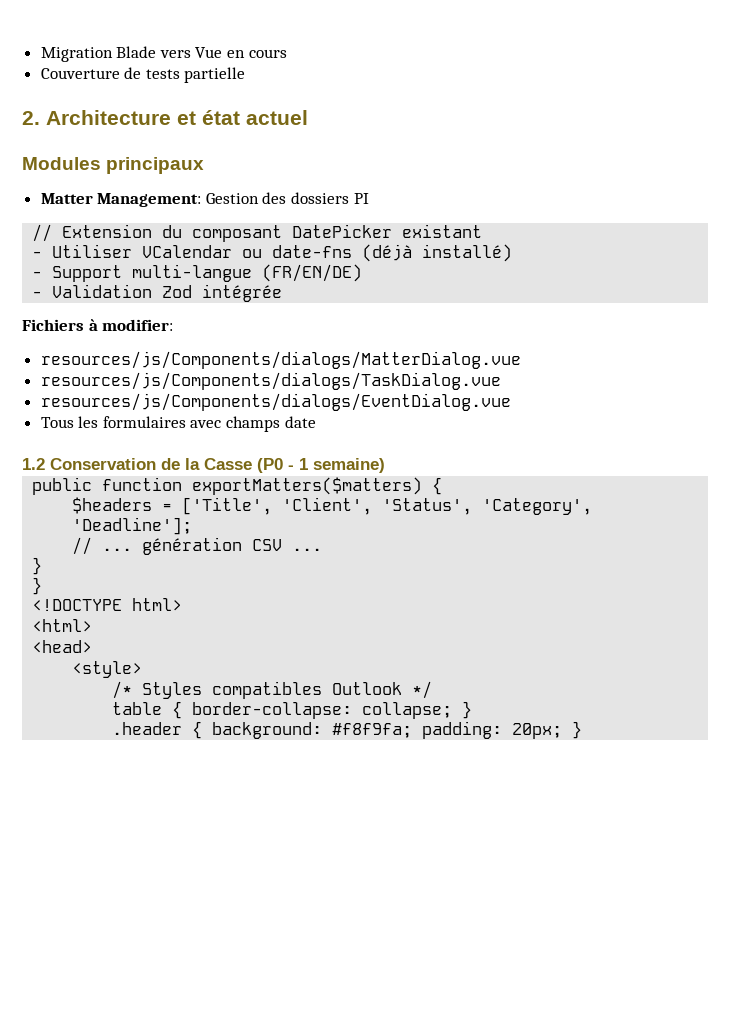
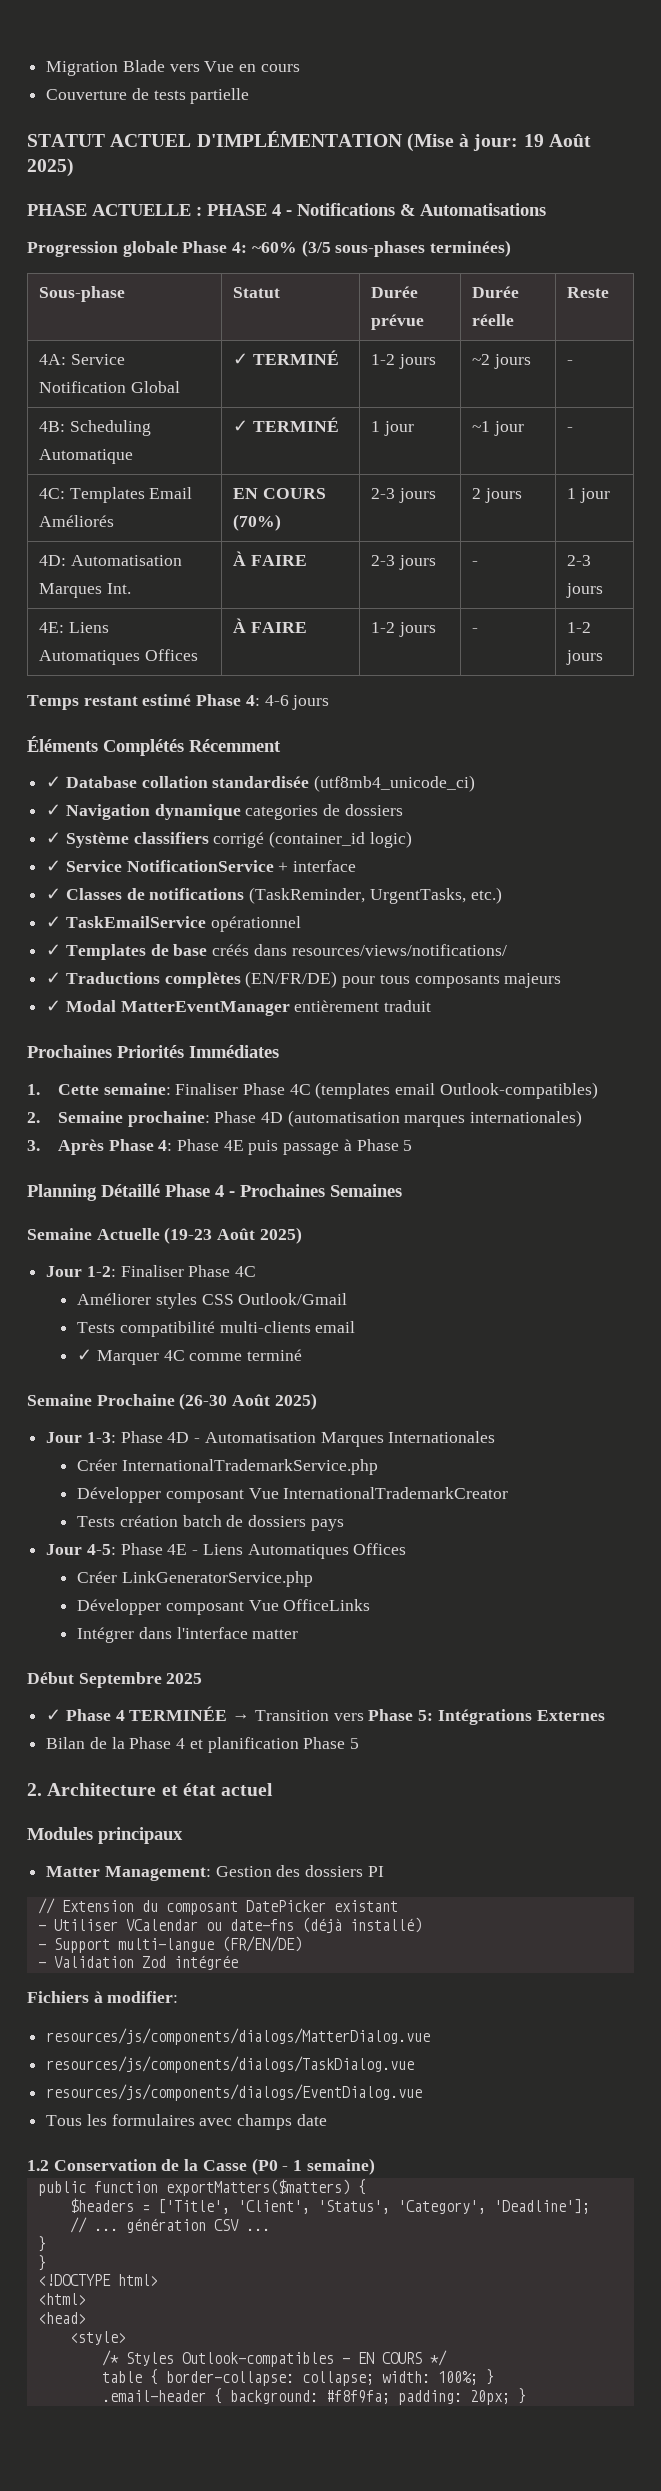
+ STATUT ACTUEL D'IMPLÉMENTATION (Mise à jour: 19 Août 2025)
+ PHASE ACTUELLE : PHASE 4 - Notifications & Automatisations
+ Progression globale Phase 4: ~60% (3/5 sous-phases terminées)
+ Sous-phase | Statut | Durée prévue | Durée réelle | Reste
+ 4A: Service Notification Global | ✓ TERMINÉ | 1-2 jours | ~2 jours | -
+ 4B: Scheduling Automatique | ✓ TERMINÉ | 1 jour | ~1 jour | -
+ 4C: Templates Email Améliorés | EN COURS (70%) | 2-3 jours | 2 jours | 1 jour
+ 4D: Automatisation Marques Int. | À FAIRE | 2-3 jours | - | 2-3 jours
+ 4E: Liens Automatiques Offices | À FAIRE | 1-2 jours | - | 1-2 jours
+ Temps restant estimé Phase 4: 4-6 jours
+ Éléments Complétés Récemment
+ ✓ Database collation standardisée (utf8mb4_unicode_ci)
+ ✓ Navigation dynamique categories de dossiers
+ ✓ Système classifiers corrigé (container_id logic)
+ ✓ Service NotificationService + interface
+ ✓ Classes de notifications (TaskReminder, UrgentTasks, etc.)
+ ✓ TaskEmailService opérationnel
+ ✓ Templates de base créés dans resources/views/notifications/
+ ✓ Traductions complètes (EN/FR/DE) pour tous composants majeurs
+ ✓ Modal MatterEventManager entièrement traduit
+ Prochaines Priorités Immédiates
+ 1. Cette semaine: Finaliser Phase 4C (templates email Outlook-compatibles)
+ 2. Semaine prochaine: Phase 4D (automatisation marques internationales)
+ 3. Après Phase 4: Phase 4E puis passage à Phase 5
+ Planning Détaillé Phase 4 - Prochaines Semaines
+ Semaine Actuelle (19-23 Août 2025)
+ Jour 1-2: Finaliser Phase 4C
+ Améliorer styles CSS Outlook/Gmail
+ Tests compatibilité multi-clients email
+ ✓ Marquer 4C comme terminé
+ Semaine Prochaine (26-30 Août 2025)
+ Jour 1-3: Phase 4D - Automatisation Marques Internationales
+ Créer InternationalTrademarkService.php
+ Développer composant Vue InternationalTrademarkCreator
+ Tests création batch de dossiers pays
+ Jour 4-5: Phase 4E - Liens Automatiques Offices
+ Créer LinkGeneratorService.php
+ Développer composant Vue OfficeLinks
+ Intégrer dans l'interface matter
+ Début Septembre 2025
+ ✓ Phase 4 TERMINÉE → Transition vers Phase 5: Intégrations Externes
+ Bilan de la Phase 4 et planification Phase 5
- resources/js/Components/dialogs/MatterDialog.vue
- resources/js/Components/dialogs/TaskDialog.vue
- resources/js/Components/dialogs/EventDialog.vue
+ resources/js/components/dialogs/MatterDialog.vue
+ resources/js/components/dialogs/TaskDialog.vue
+ resources/js/components/dialogs/EventDialog.vue
- /* Styles compatibles Outlook */
+ /* Styles Outlook-compatibles - EN COURS */
- table { border-collapse: collapse; }
- .header { background: #f8f9fa; padding: 20px; }
+ table { border-collapse: collapse; width: 100%; }
+ .email-header { background: #f8f9fa; padding: 20px; }

